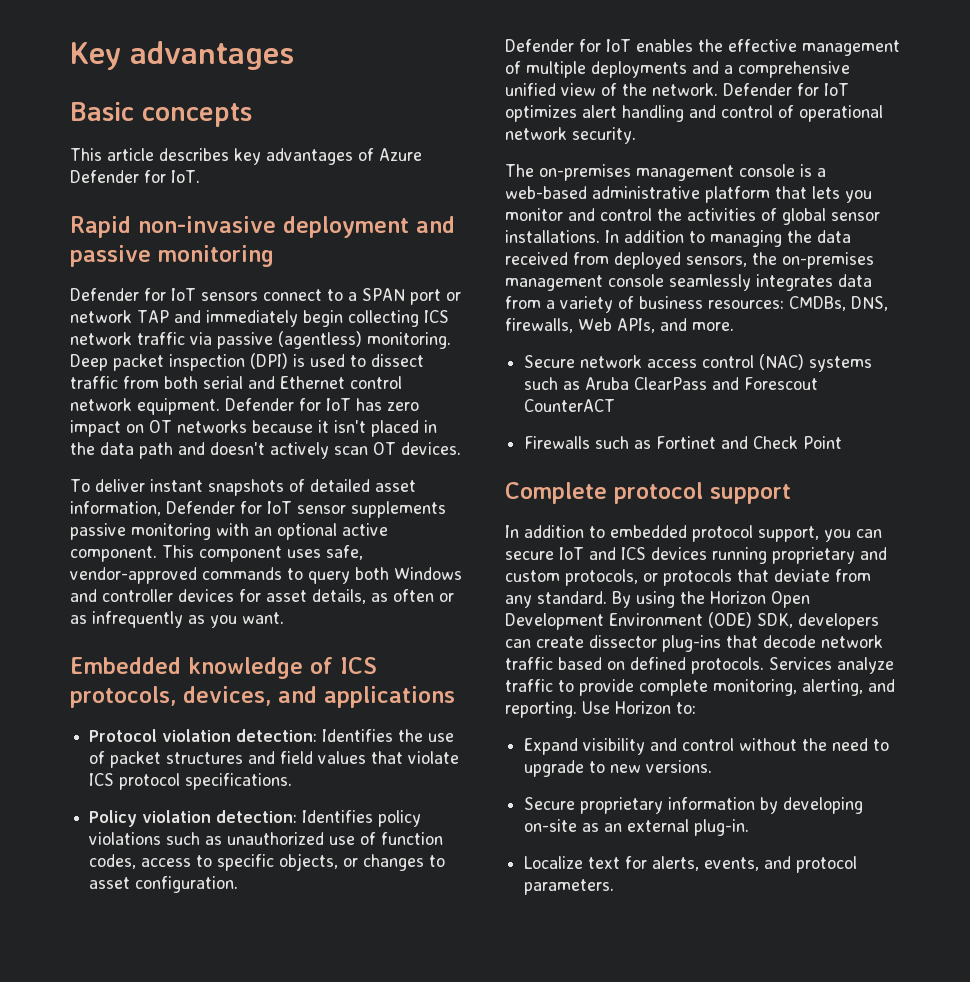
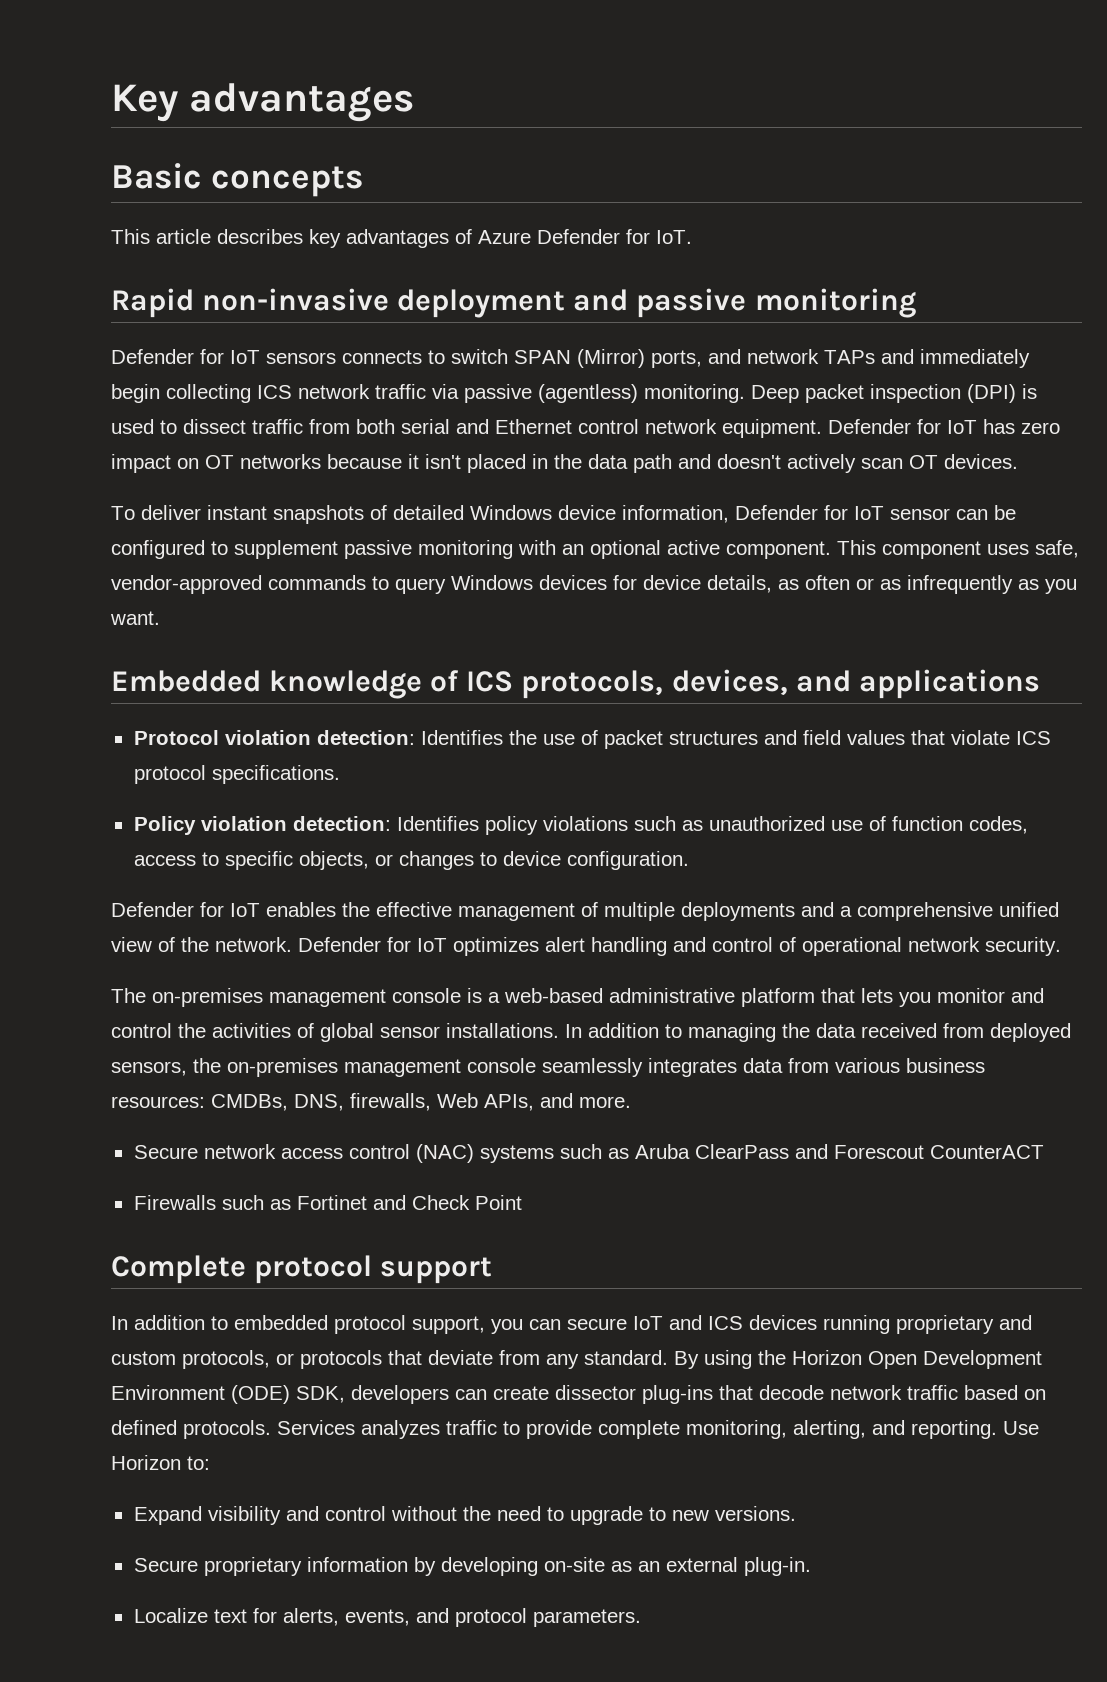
- Defender for IoT sensors connect to a SPAN port or network TAP and immediately begin collecting ICS network traffic via passive (agentless) monitoring.
+ Defender for IoT sensors connects to switch SPAN (Mirror) ports, and network TAPs and immediately begin collecting ICS network traffic via passive (agentless) monitoring.
- To deliver instant snapshots of detailed asset information, Defender for IoT sensor supplements passive monitoring with an optional active component.
+ To deliver instant snapshots of detailed Windows device information, Defender for IoT sensor can be configured to supplement passive monitoring with an optional active component.
- This component uses safe, vendor-approved commands to query both Windows and controller devices for asset details, as often or as infrequently as you want.
+ This component uses safe, vendor-approved commands to query Windows devices for device details, as often or as infrequently as you want.
- Policy violation detection: Identifies policy violations such as unauthorized use of function codes, access to specific objects, or changes to asset configuration.
+ Policy violation detection: Identifies policy violations such as unauthorized use of function codes, access to specific objects, or changes to device configuration.
- In addition to managing the data received from deployed sensors, the on-premises management console seamlessly integrates data from a variety of business resources: CMDBs, DNS, firewalls, Web APIs, and more.
+ In addition to managing the data received from deployed sensors, the on-premises management console seamlessly integrates data from various business resources: CMDBs, DNS, firewalls, Web APIs, and more.
- Services analyze traffic to provide complete monitoring, alerting, and reporting.
+ Services analyzes traffic to provide complete monitoring, alerting, and reporting.

